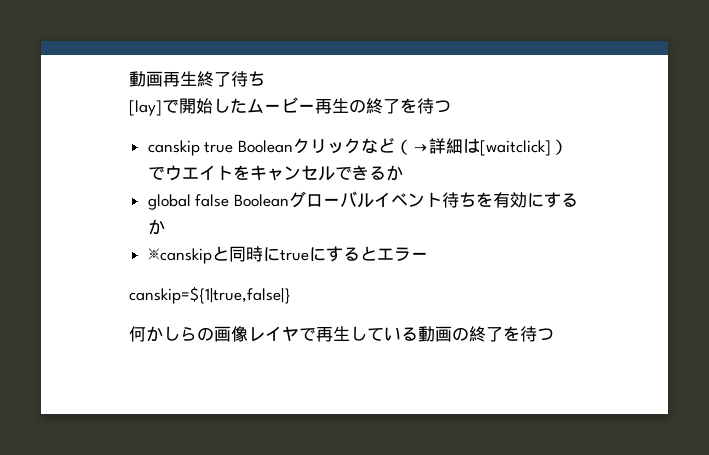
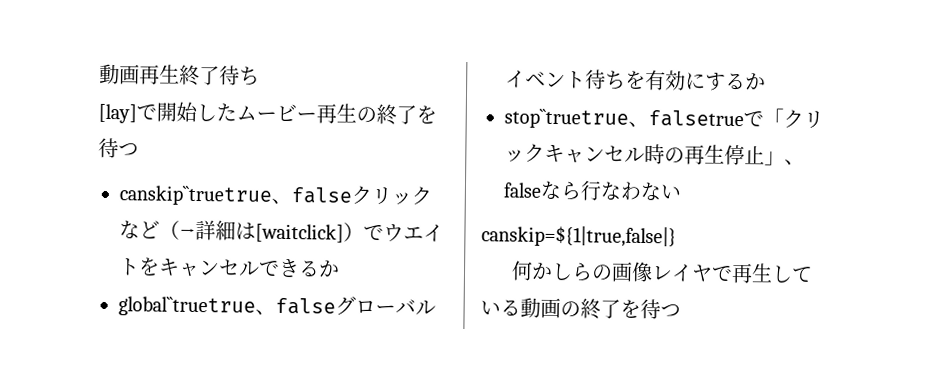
- canskip true Booleanクリックなど（→詳細は[waitclick]）でウエイトをキャンセルできるか
+ canskip``truetrue、falseクリックなど（→詳細は[waitclick]）でウエイトをキャンセルできるか
- global false Booleanグローバルイベント待ちを有効にするか
+ global``truetrue、falseグローバルイベント待ちを有効にするか
- ※canskipと同時にtrueにするとエラー
+ stop``truetrue、falsetrueで「クリックキャンセル時の再生停止」、falseなら行なわない

